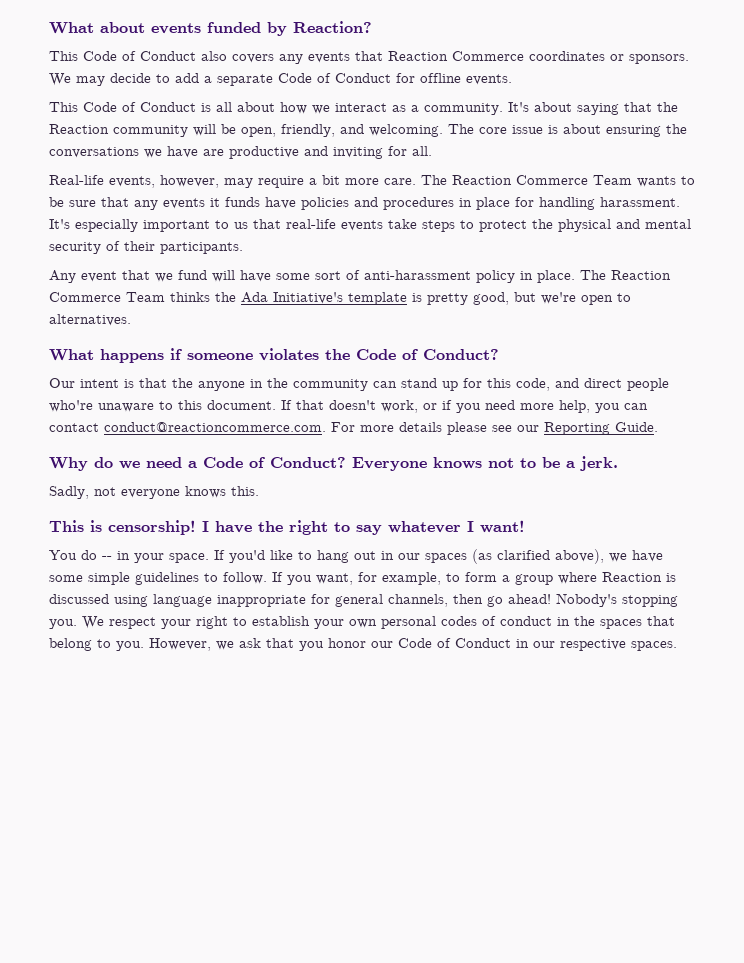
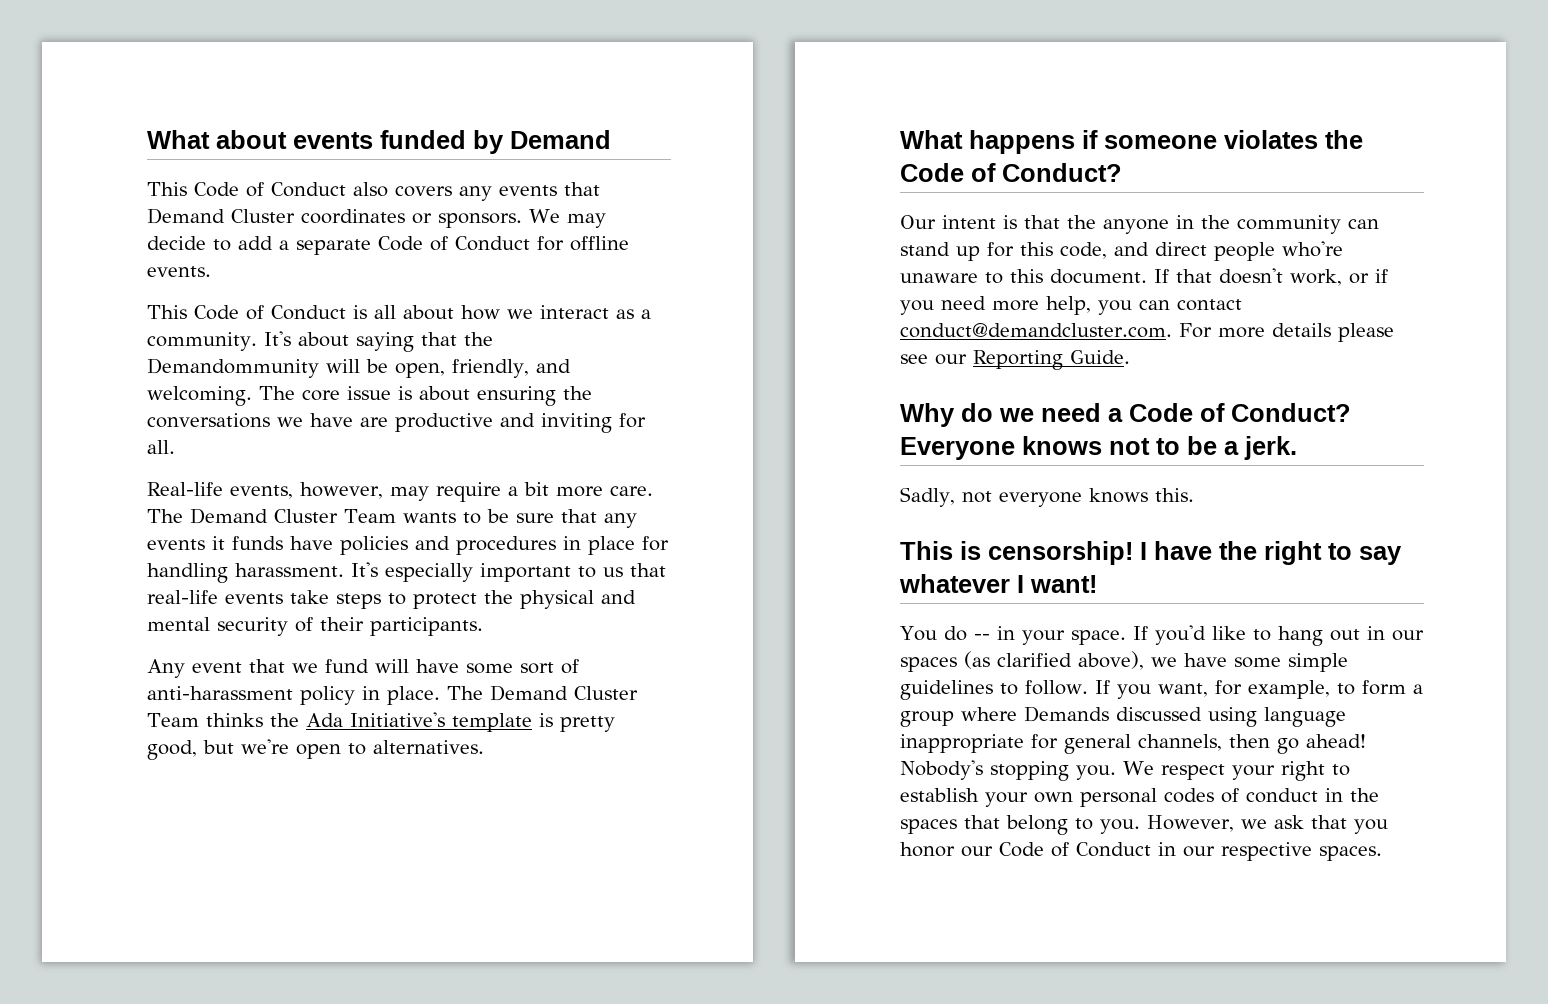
- What about events funded by Reaction?
+ What about events funded by Demand
- This Code of Conduct also covers any events that Reaction Commerce coordinates or sponsors.
+ This Code of Conduct also covers any events that Demand Cluster coordinates or sponsors.
- It's about saying that the Reaction community will be open, friendly, and welcoming.
+ It's about saying that the Demandommunity will be open, friendly, and welcoming.
- The Reaction Commerce Team wants to be sure that any events it funds have policies and procedures in place for handling harassment.
+ The Demand Cluster Team wants to be sure that any events it funds have policies and procedures in place for handling harassment.
- The Reaction Commerce Team thinks the Ada Initiative's template is pretty good, but we're open to alternatives.
+ The Demand Cluster Team thinks the Ada Initiative's template is pretty good, but we're open to alternatives.
- If that doesn't work, or if you need more help, you can contact conduct@reactioncommerce.com. For more details please see our Reporting Guide.
+ If that doesn't work, or if you need more help, you can contact conduct@demandcluster.com. For more details please see our Reporting Guide.
- If you want, for example, to form a group where Reaction is discussed using language inappropriate for general channels, then go ahead!
+ If you want, for example, to form a group where Demands discussed using language inappropriate for general channels, then go ahead!

